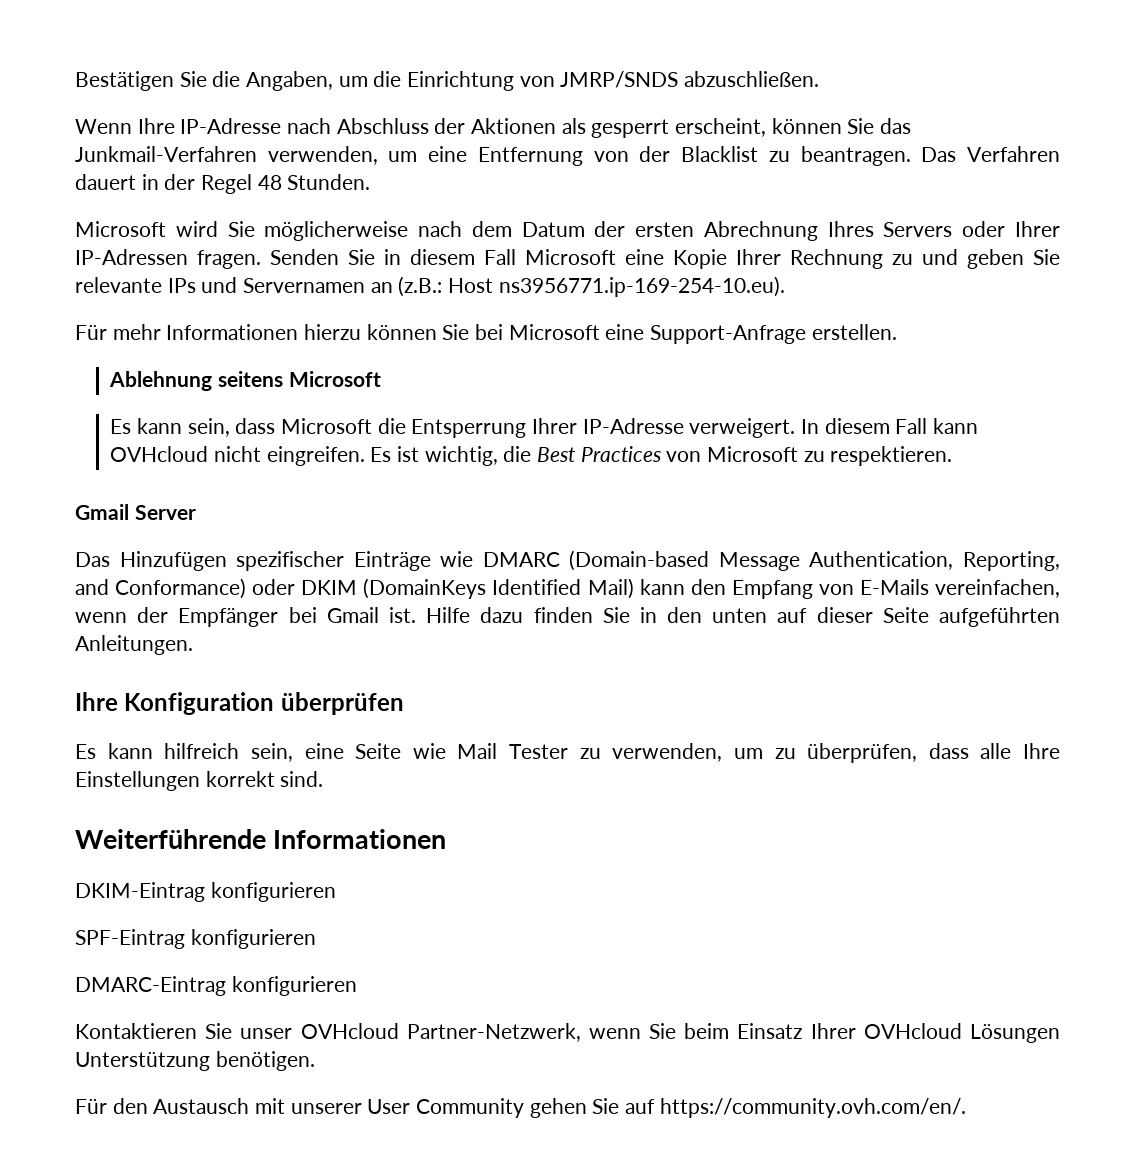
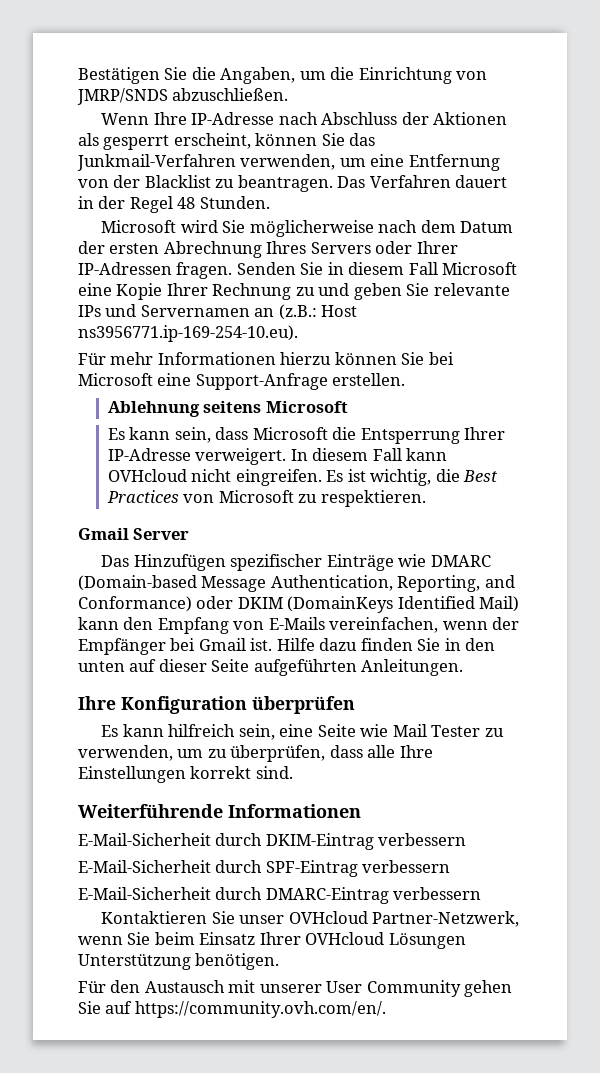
- DKIM-Eintrag konfigurieren
- SPF-Eintrag konfigurieren
- DMARC-Eintrag konfigurieren
+ E-Mail-Sicherheit durch DKIM-Eintrag verbessern
+ E-Mail-Sicherheit durch SPF-Eintrag verbessern
+ E-Mail-Sicherheit durch DMARC-Eintrag verbessern

